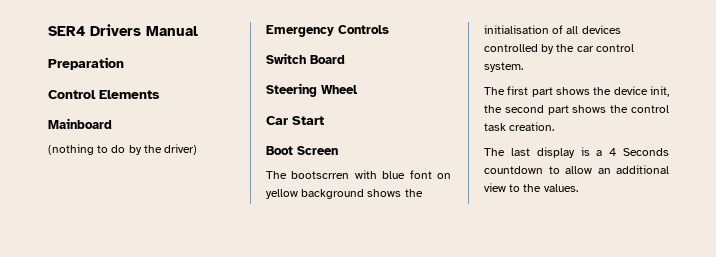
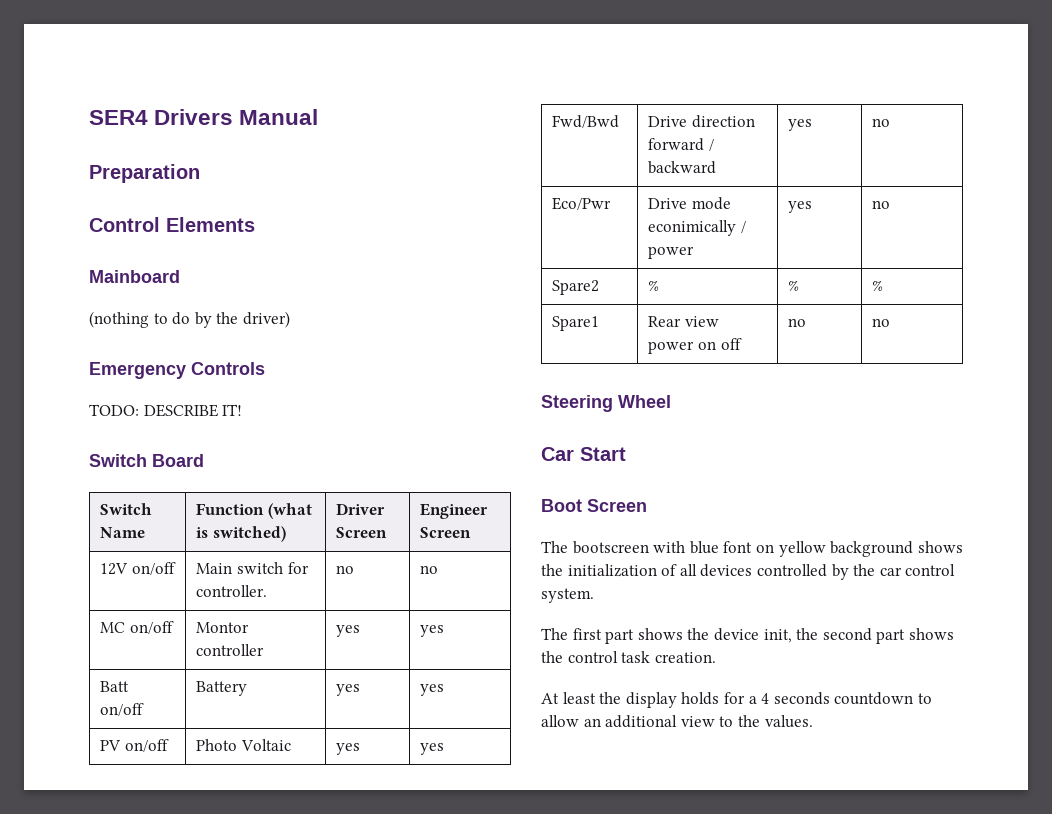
+ TODO: DESCRIBE IT!
+ Switch Name | Function (what is switched) | Driver Screen | Engineer Screen
+ 12V on/off | Main switch for controller. | no | no
+ MC on/off | Montor controller | yes | yes
+ Batt on/off | Battery | yes | yes
+ PV on/off | Photo Voltaic | yes | yes
+ Fwd/Bwd | Drive direction forward / backward | yes | no
+ Eco/Pwr | Drive mode econimically / power | yes | no
+ Spare2 | % | % | %
+ Spare1 | Rear view power on off | no | no
- The bootscrren with blue font on yellow background shows the initialisation of all devices controlled by the car control system.
+ The bootscreen with blue font on yellow background shows the initialization of all devices controlled by the car control system.
- The last display is a 4 Seconds countdown to allow an additional view to the values.
+ At least the display holds for a 4 seconds countdown to allow an additional view to the values.

